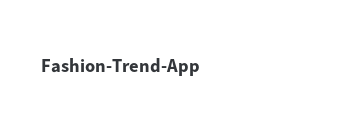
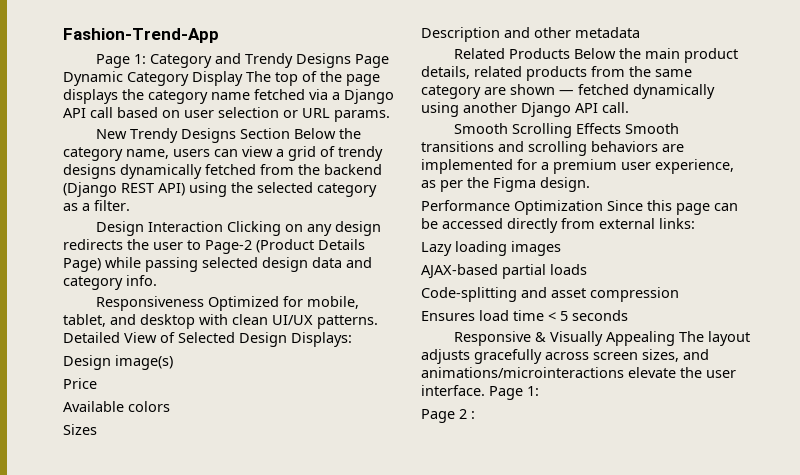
+ Page 1: Category and Trendy Designs Page Dynamic Category Display The top of the page displays the category name fetched via a Django API call based on user selection or URL params.
+ New Trendy Designs Section Below the category name, users can view a grid of trendy designs dynamically fetched from the backend (Django REST API) using the selected category as a filter.
+ Design Interaction Clicking on any design redirects the user to Page-2 (Product Details Page) while passing selected design data and category info.
+ Responsiveness Optimized for mobile, tablet, and desktop with clean UI/UX patterns. Detailed View of Selected Design Displays:
+ Design image(s)
+ Price
+ Available colors
+ Sizes
+ Description and other metadata
+ Related Products Below the main product details, related products from the same category are shown — fetched dynamically using another Django API call.
+ Smooth Scrolling Effects Smooth transitions and scrolling behaviors are implemented for a premium user experience, as per the Figma design.
+ Performance Optimization Since this page can be accessed directly from external links:
+ Lazy loading images
+ AJAX-based partial loads
+ Code-splitting and asset compression
+ Ensures load time < 5 seconds
+ Responsive & Visually Appealing The layout adjusts gracefully across screen sizes, and animations/microinteractions elevate the user interface. Page 1:
+ Page 2 :

